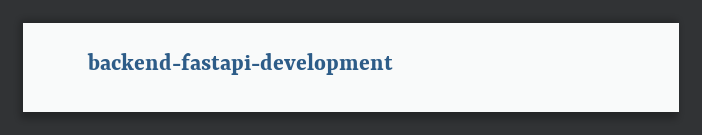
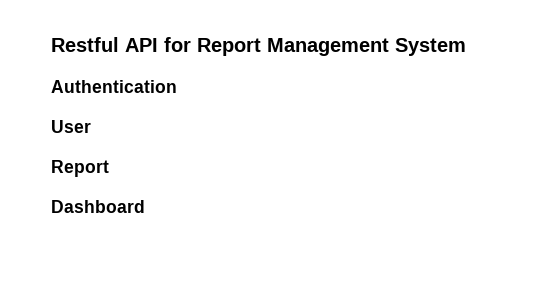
- backend-fastapi-development
+ Restful API for Report Management System
+ Authentication
+ User
+ Report
+ Dashboard

